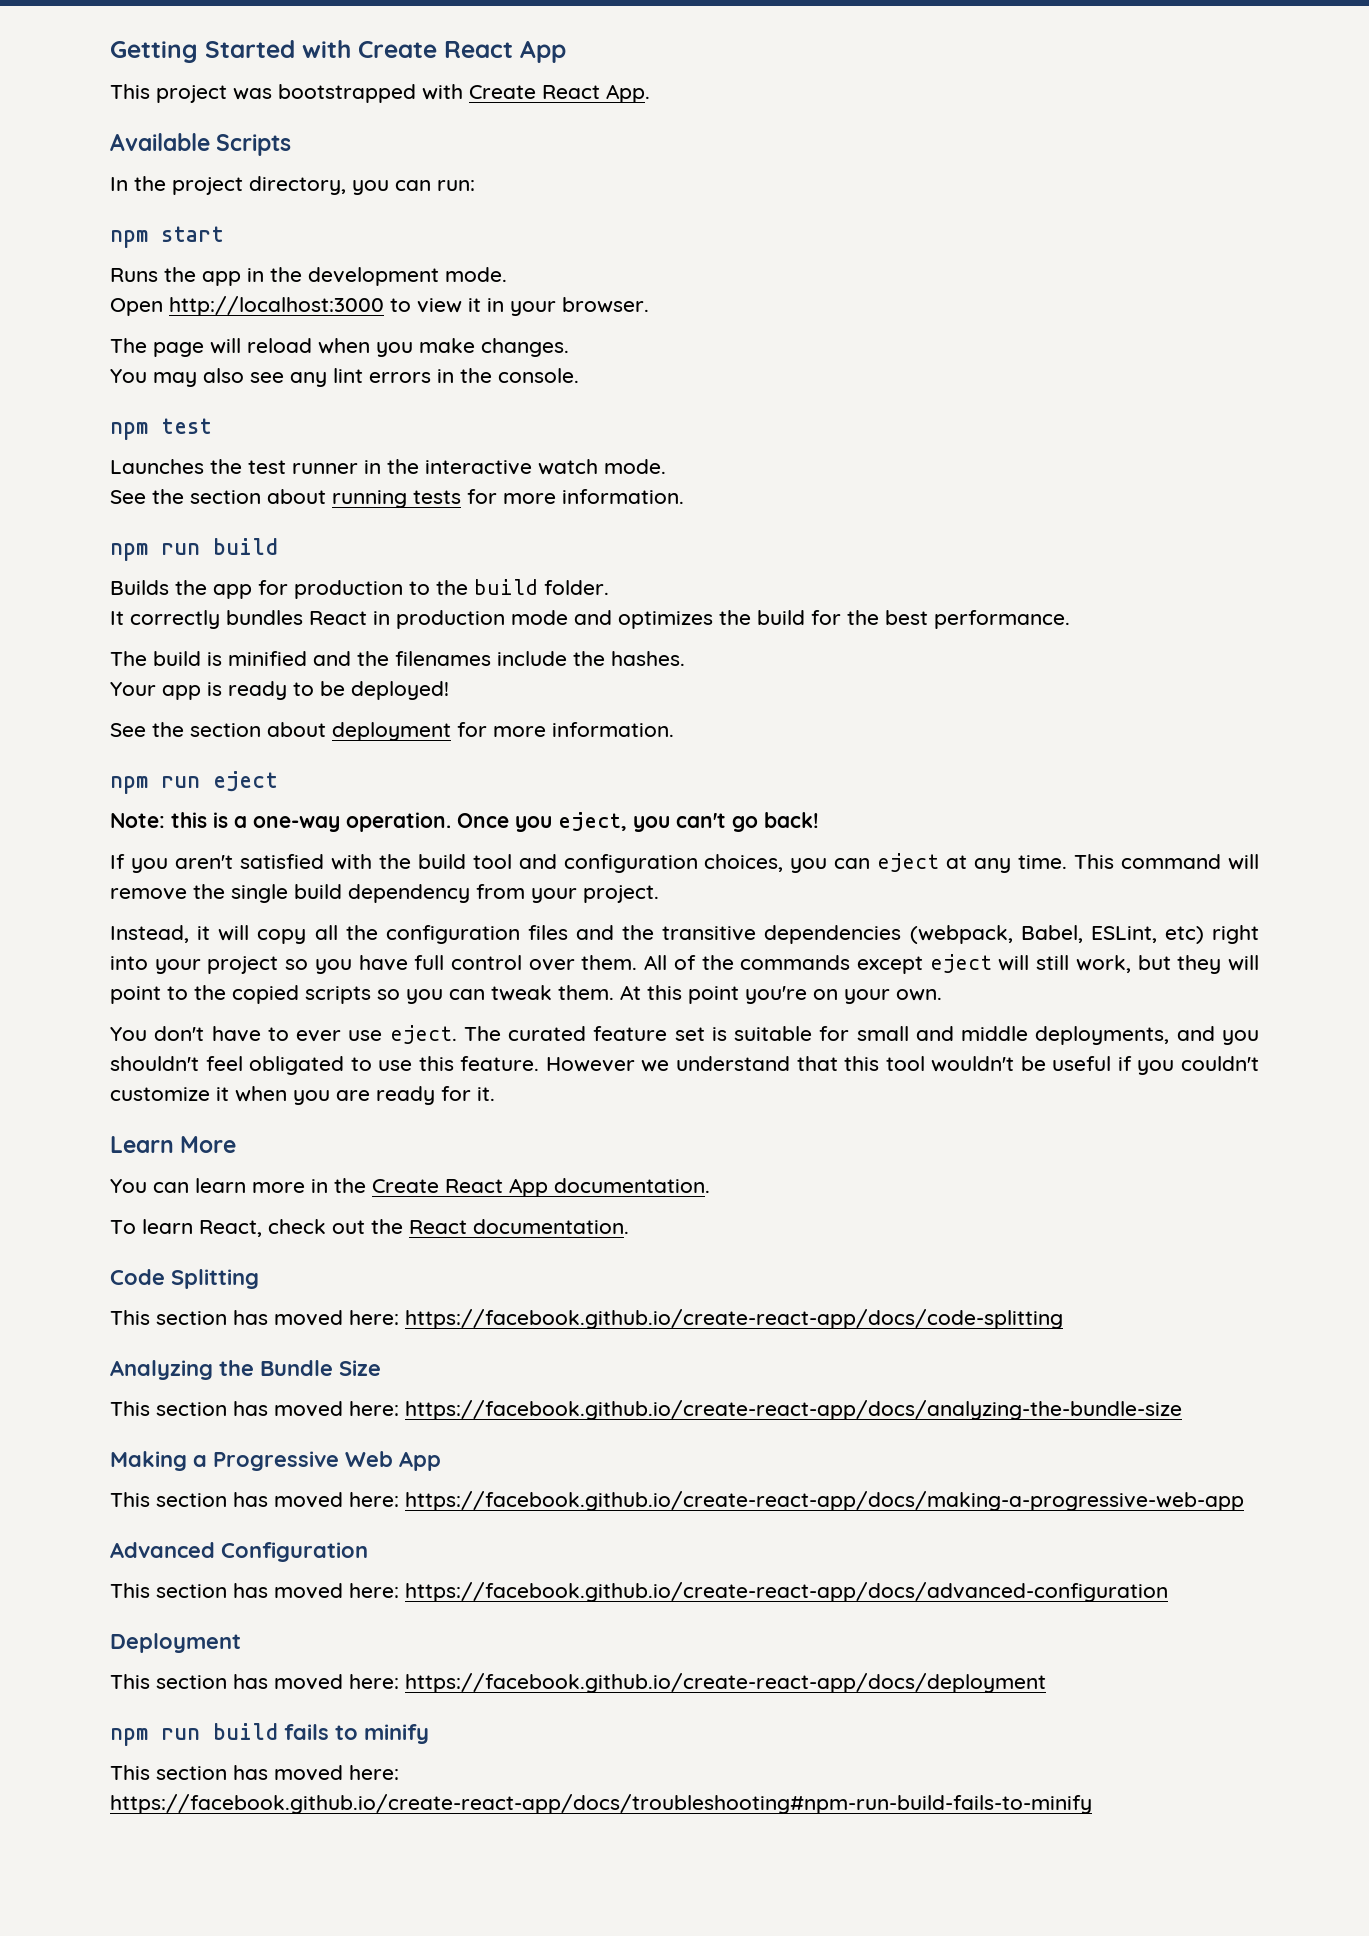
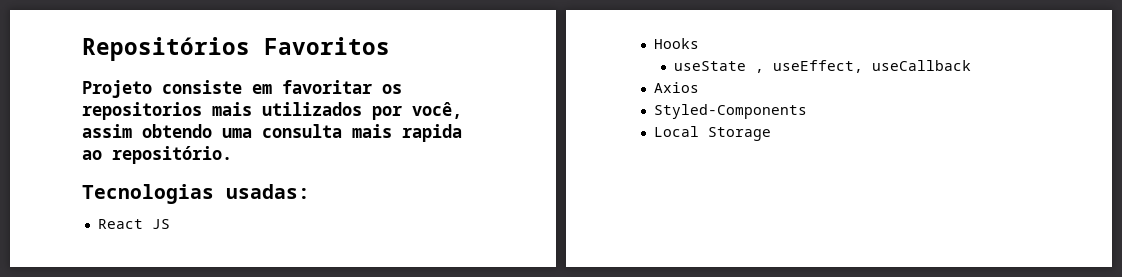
- Getting Started with Create React App
- This project was bootstrapped with Create React App.
- Available Scripts
- In the project directory, you can run:
- npm start
- Runs the app in the development mode.
- Open http://localhost:3000 to view it in your browser.
- The page will reload when you make changes.
- You may also see any lint errors in the console.
- npm test
- Launches the test runner in the interactive watch mode.
- See the section about running tests for more information.
- npm run build
- Builds the app for production to the build folder.
- It correctly bundles React in production mode and optimizes the build for the best performance.
- The build is minified and the filenames include the hashes.
- Your app is ready to be deployed!
- See the section about deployment for more information.
- npm run eject
- Note: this is a one-way operation. Once you eject, you can't go back!
- If you aren't satisfied with the build tool and configuration choices, you can eject at any time. This command will remove the single build dependency from your project.
- Instead, it will copy all the configuration files and the transitive dependencies (webpack, Babel, ESLint, etc) right into your project so you have full control over them. All of the commands except eject will still work, but they will point to the copied scripts so you can tweak them. At this point you're on your own.
- You don't have to ever use eject. The curated feature set is suitable for small and middle deployments, and you shouldn't feel obligated to use this feature. However we understand that this tool wouldn't be useful if you couldn't customize it when you are ready for it.
- Learn More
- You can learn more in the Create React App documentation.
- To learn React, check out the React documentation.
- Code Splitting
- This section has moved here: https://facebook.github.io/create-react-app/docs/code-splitting
- Analyzing the Bundle Size
- This section has moved here: https://facebook.github.io/create-react-app/docs/analyzing-the-bundle-size
- Making a Progressive Web App
- This section has moved here: https://facebook.github.io/create-react-app/docs/making-a-progressive-web-app
- Advanced Configuration
- This section has moved here: https://facebook.github.io/create-react-app/docs/advanced-configuration
- Deployment
- This section has moved here: https://facebook.github.io/create-react-app/docs/deployment
- npm run build fails to minify
- This section has moved here: https://facebook.github.io/create-react-app/docs/troubleshooting#npm-run-build-fails-to-minify
+ Repositórios Favoritos
+ Projeto consiste em favoritar os repositorios mais utilizados por você, assim obtendo uma consulta mais rapida ao repositório.
+ Tecnologias usadas:
+ React JS
+ Hooks
+ useState , useEffect, useCallback
+ Axios
+ Styled-Components
+ Local Storage

